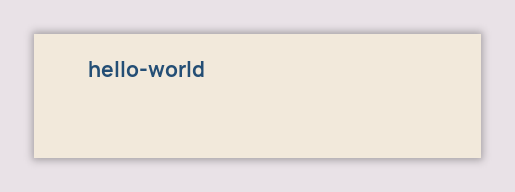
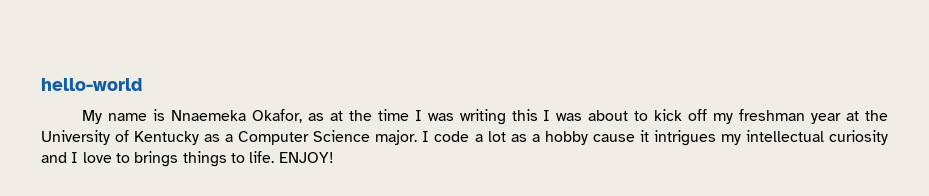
+ My name is Nnaemeka Okafor, as at the time I was writing this I was about to kick off my freshman year at the University of Kentucky as a Computer Science major. I code a lot as a hobby cause it intrigues my intellectual curiosity and I love to brings things to life. ENJOY!

